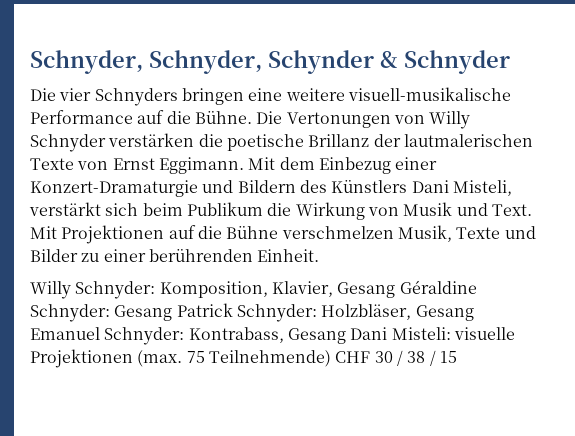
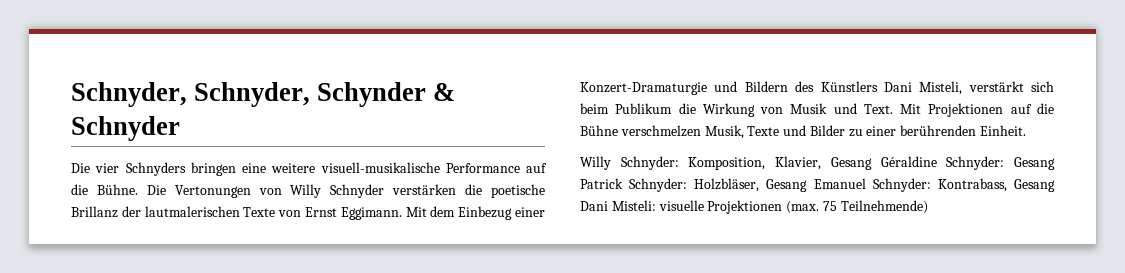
- Willy Schnyder: Komposition, Klavier, Gesang Géraldine Schnyder: Gesang Patrick Schnyder: Holzbläser, Gesang Emanuel Schnyder: Kontrabass, Gesang Dani Misteli: visuelle Projektionen (max. 75 Teilnehmende) CHF 30 / 38 / 15
+ Willy Schnyder: Komposition, Klavier, Gesang Géraldine Schnyder: Gesang Patrick Schnyder: Holzbläser, Gesang Emanuel Schnyder: Kontrabass, Gesang Dani Misteli: visuelle Projektionen (max. 75 Teilnehmende)

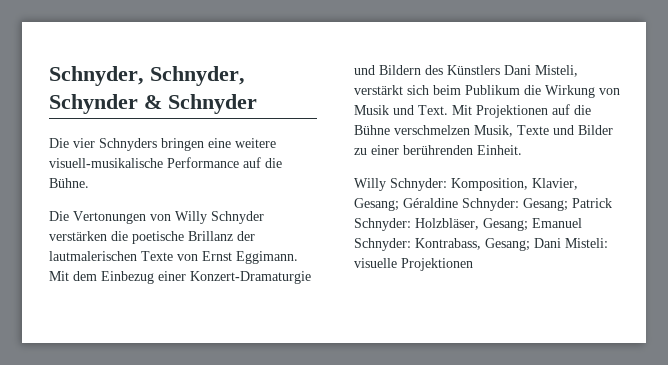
- Die vier Schnyders bringen eine weitere visuell-musikalische Performance auf die Bühne. Die Vertonungen von Willy Schnyder verstärken die poetische Brillanz der lautmalerischen Texte von Ernst Eggimann.
+ Die vier Schnyders bringen eine weitere visuell-musikalische Performance auf die Bühne.
+ Die Vertonungen von Willy Schnyder verstärken die poetische Brillanz der lautmalerischen Texte von Ernst Eggimann.
- Willy Schnyder: Komposition, Klavier, Gesang Géraldine Schnyder: Gesang Patrick Schnyder: Holzbläser, Gesang Emanuel Schnyder: Kontrabass, Gesang Dani Misteli: visuelle Projektionen (max. 75 Teilnehmende)
+ Willy Schnyder: Komposition, Klavier, Gesang; Géraldine Schnyder: Gesang; Patrick Schnyder: Holzbläser, Gesang; Emanuel Schnyder: Kontrabass, Gesang; Dani Misteli: visuelle Projektionen

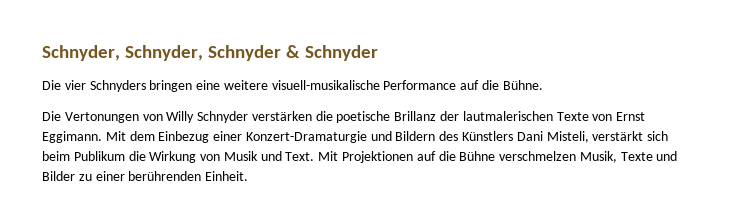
- Schnyder, Schnyder, Schynder & Schnyder
+ Schnyder, Schnyder, Schnyder & Schnyder
- Willy Schnyder: Komposition, Klavier, Gesang; Géraldine Schnyder: Gesang; Patrick Schnyder: Holzbläser, Gesang; Emanuel Schnyder: Kontrabass, Gesang; Dani Misteli: visuelle Projektionen

